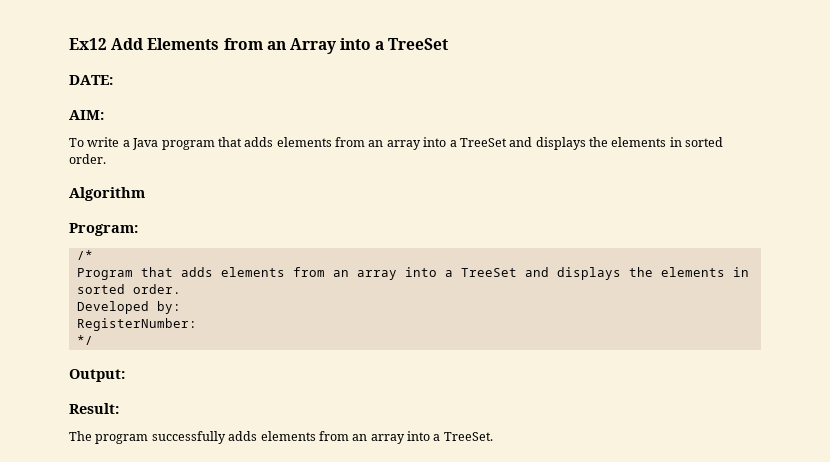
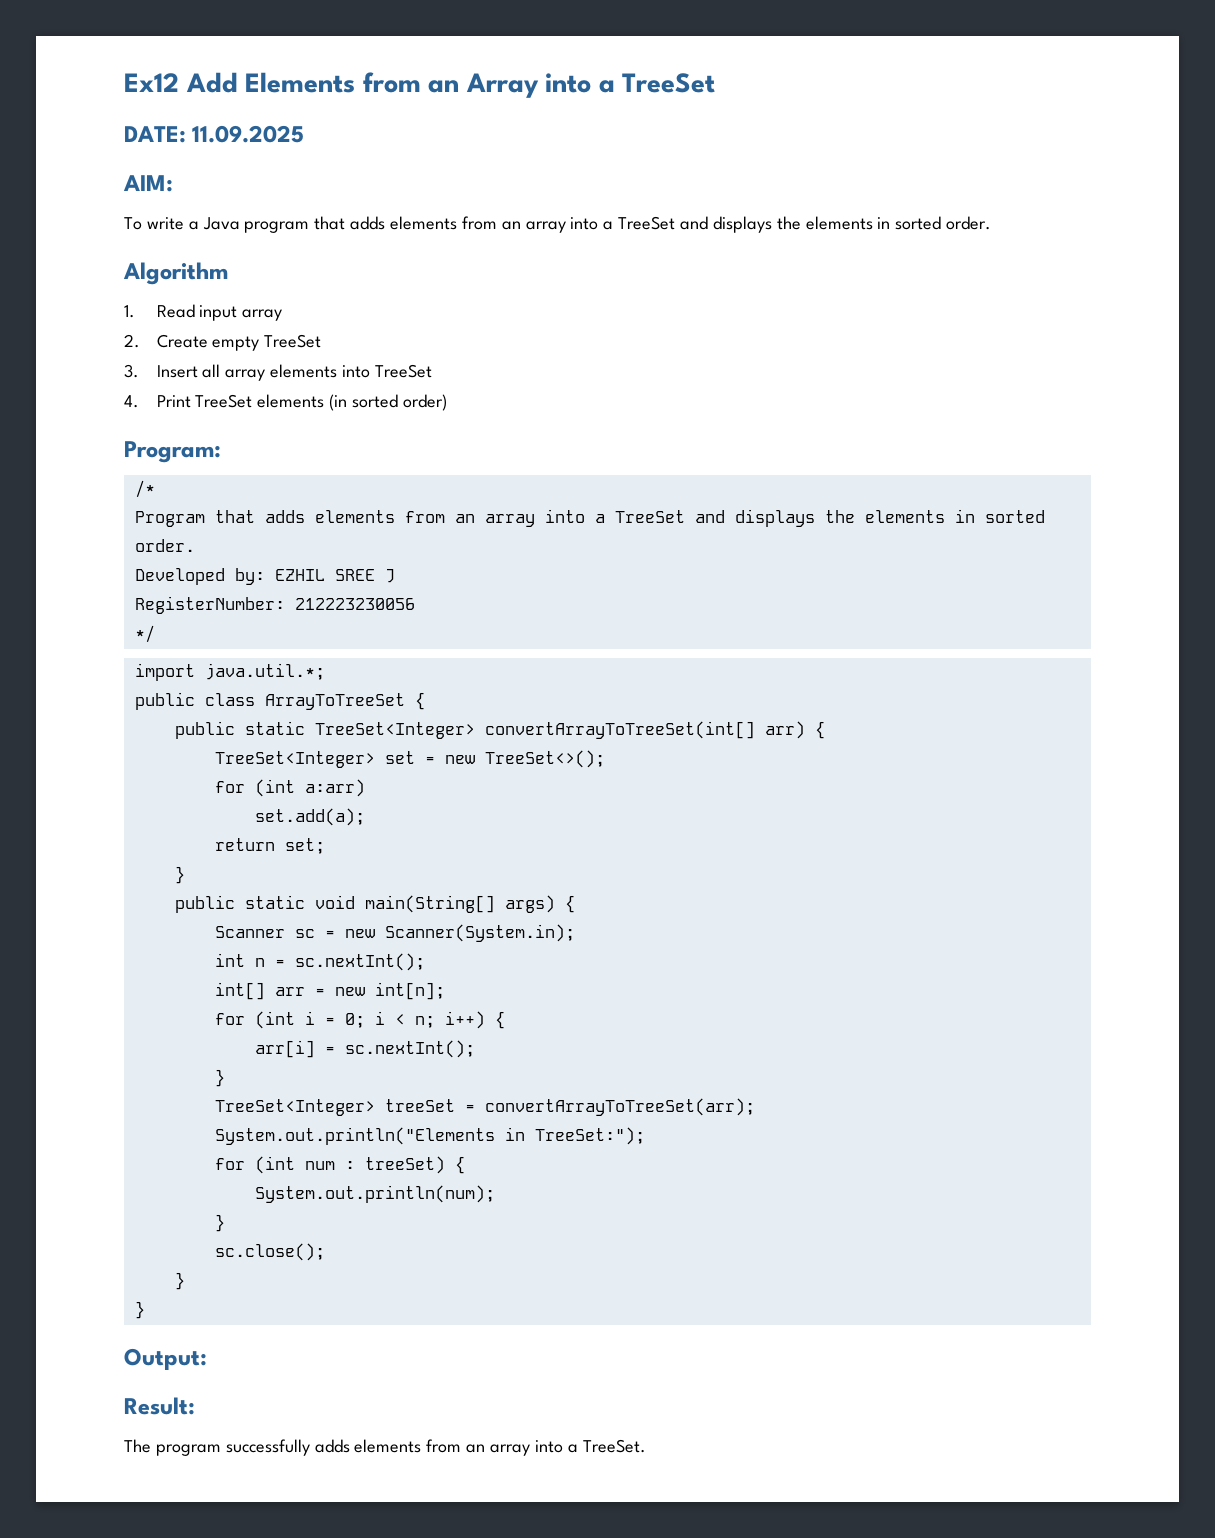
- DATE:
+ DATE: 11.09.2025
+ 1. Read input array
+ 2. Create empty TreeSet
+ 3. Insert all array elements into TreeSet
+ 4. Print TreeSet elements (in sorted order)
- Developed by:
+ Developed by: EZHIL SREE J
- RegisterNumber:
+ RegisterNumber: 212223230056
+ import java.util.*;
+ public class ArrayToTreeSet {
+ public static TreeSet<Integer> convertArrayToTreeSet(int[] arr) {
+ TreeSet<Integer> set = new TreeSet<>();
+ for (int a:arr)
+ set.add(a);
+ return set;
+ }
+ public static void main(String[] args) {
+ Scanner sc = new Scanner(System.in);
+ int n = sc.nextInt();
+ int[] arr = new int[n];
+ for (int i = 0; i < n; i++) {
+ arr[i] = sc.nextInt();
+ }
+ TreeSet<Integer> treeSet = convertArrayToTreeSet(arr);
+ System.out.println("Elements in TreeSet:");
+ for (int num : treeSet) {
+ System.out.println(num);
+ }
+ sc.close();
+ }
+ }

